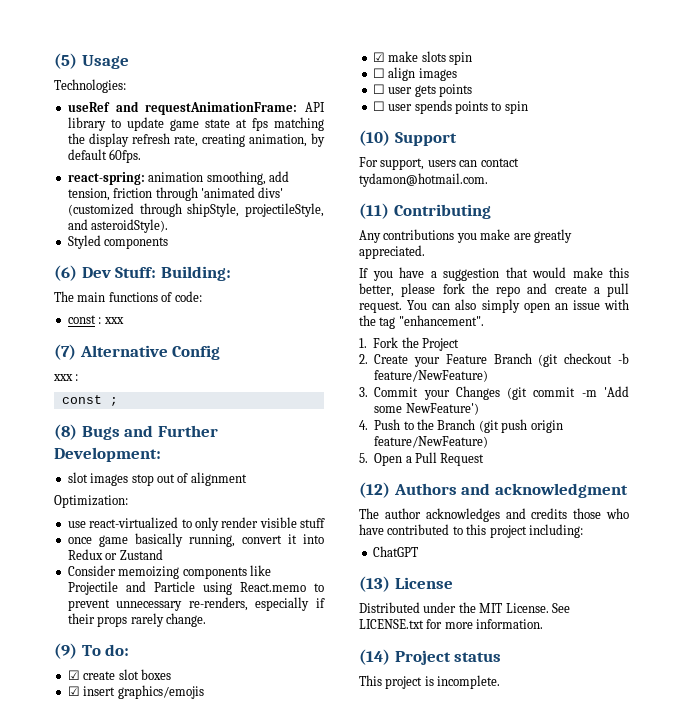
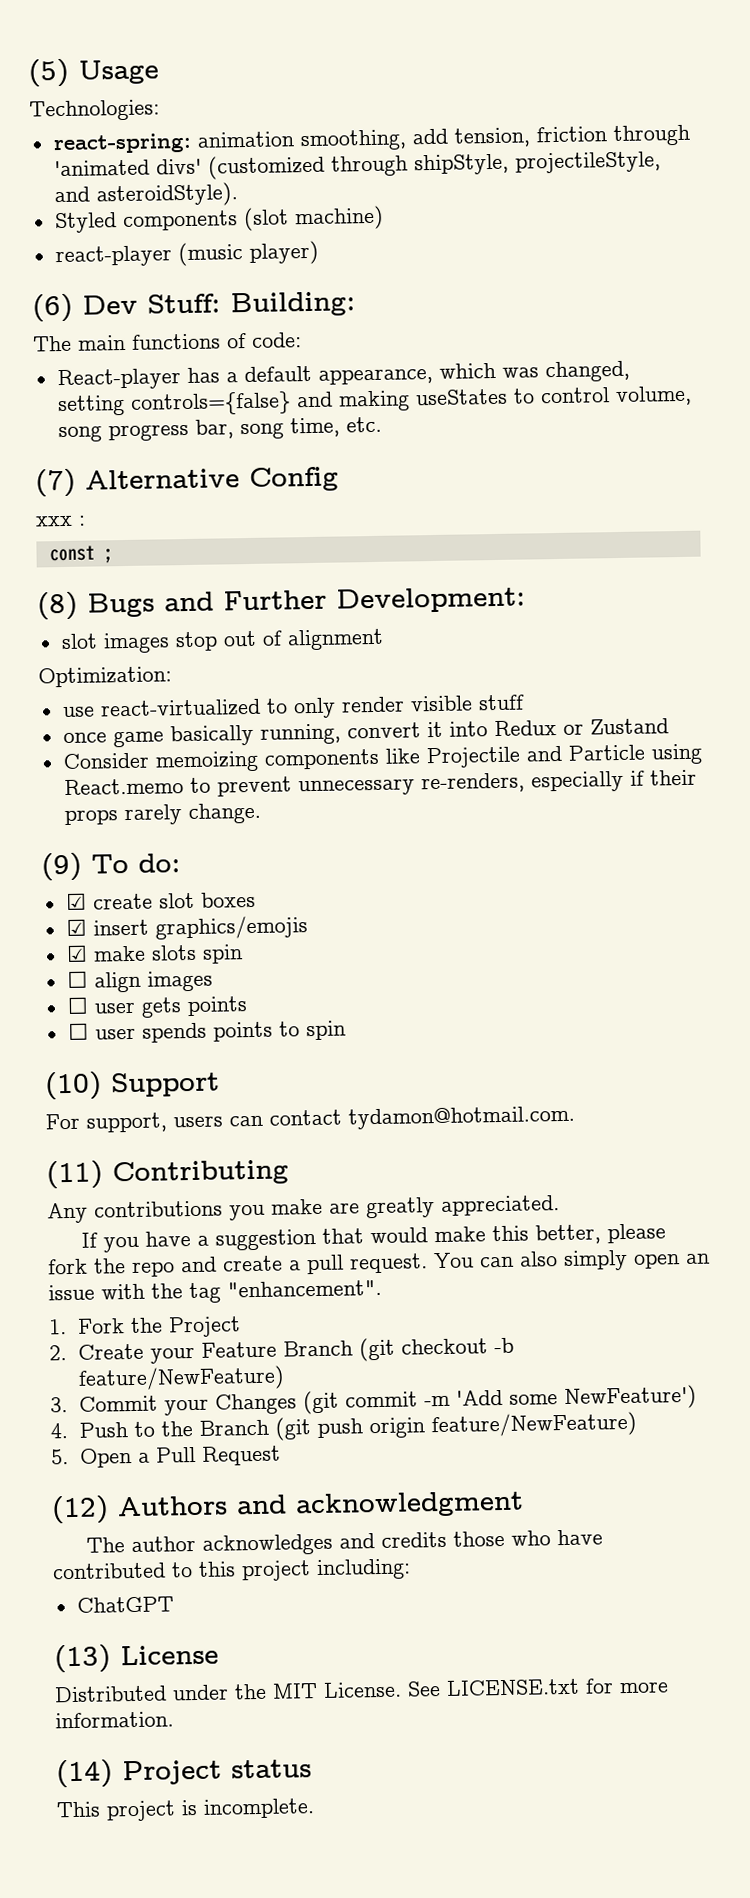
- useRef and requestAnimationFrame: API library to update game state at fps matching the display refresh rate, creating animation, by default 60fps.
- Styled components
+ Styled components (slot machine)
+ react-player (music player)
- const : xxx
+ React-player has a default appearance, which was changed, setting controls={false} and making useStates to control volume, song progress bar, song time, etc.

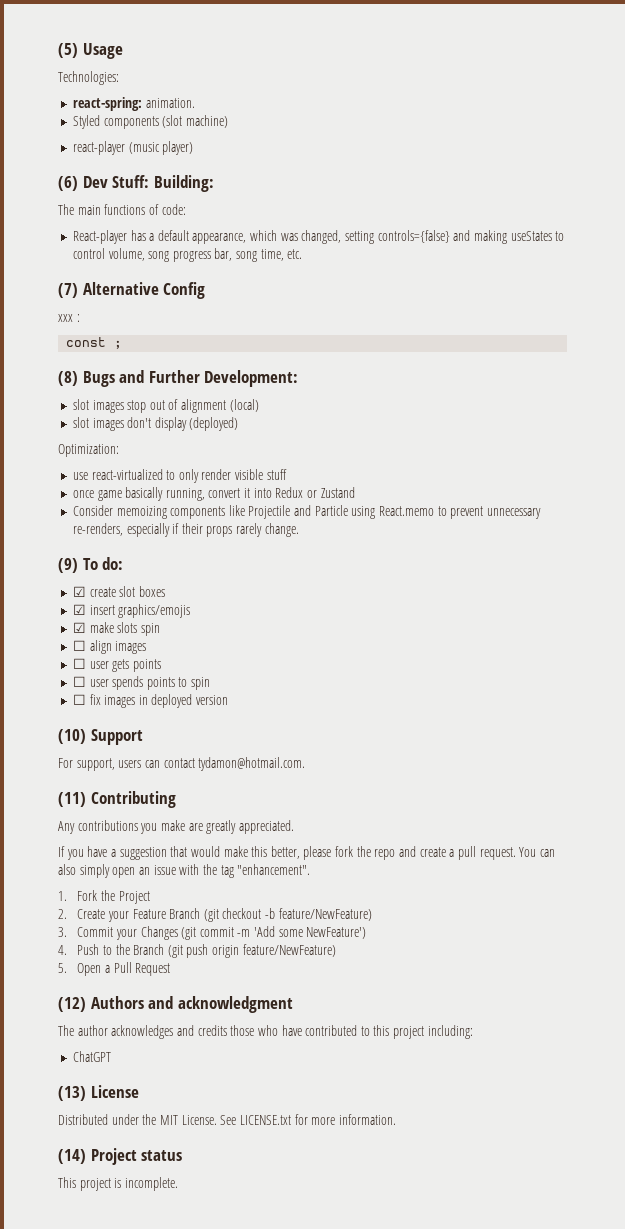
- react-spring: animation smoothing, add tension, friction through 'animated divs' (customized through shipStyle, projectileStyle, and asteroidStyle).
+ react-spring: animation.
- slot images stop out of alignment
+ slot images stop out of alignment (local)
+ slot images don't display (deployed)
+ ☐ fix images in deployed version

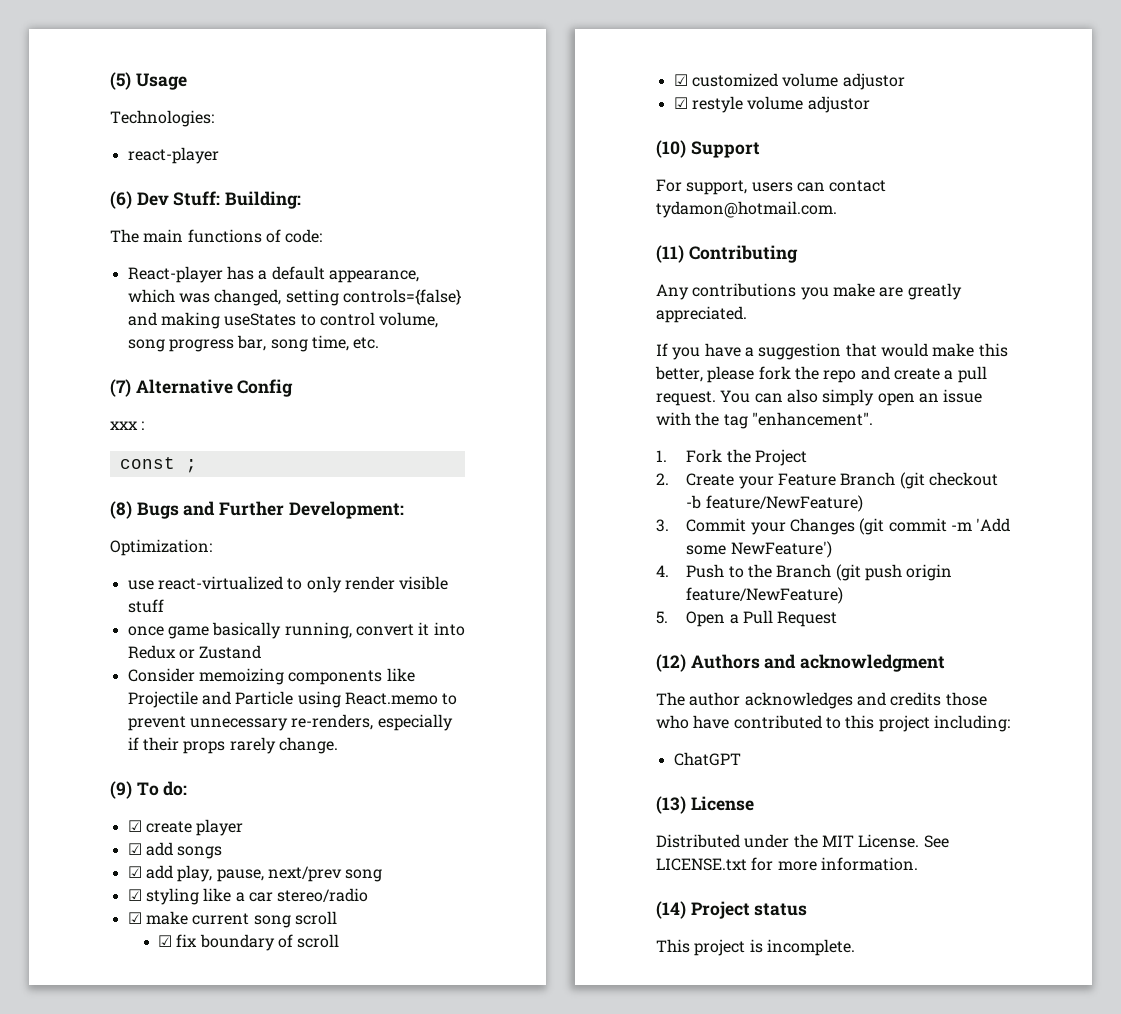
- react-spring: animation.
- Styled components (slot machine)
- react-player (music player)
+ react-player
- slot images stop out of alignment (local)
- slot images don't display (deployed)
- ☑ create slot boxes
- ☑ insert graphics/emojis
- ☑ make slots spin
- ☐ align images
- ☐ user gets points
- ☐ user spends points to spin
- ☐ fix images in deployed version
+ ☑ create player
+ ☑ add songs
+ ☑ add play, pause, next/prev song
+ ☑ styling like a car stereo/radio
+ ☑ make current song scroll
+ ☑ fix boundary of scroll
+ ☑ customized volume adjustor
+ ☑ restyle volume adjustor

